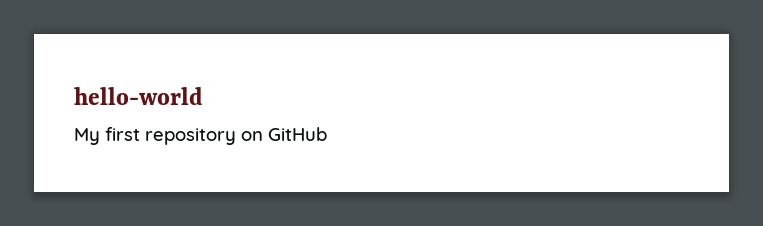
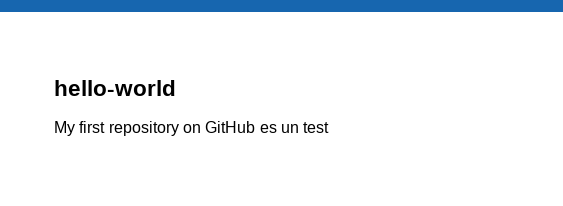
- My first repository on GitHub
+ My first repository on GitHub es un test

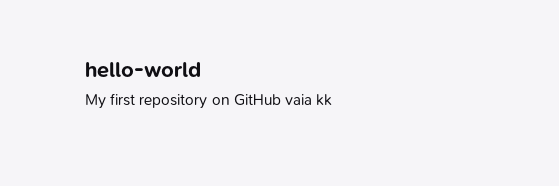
- My first repository on GitHub es un test
+ My first repository on GitHub vaia kk

